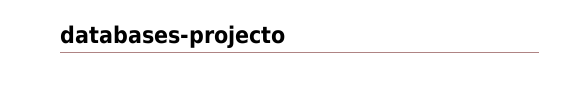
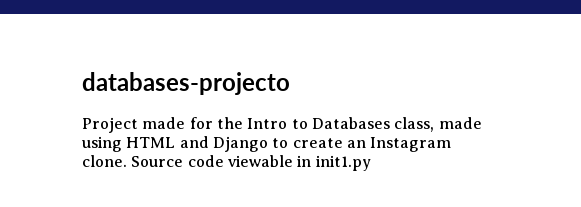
+ Project made for the Intro to Databases class, made using HTML and Django to create an Instagram clone. Source code viewable in init1.py

